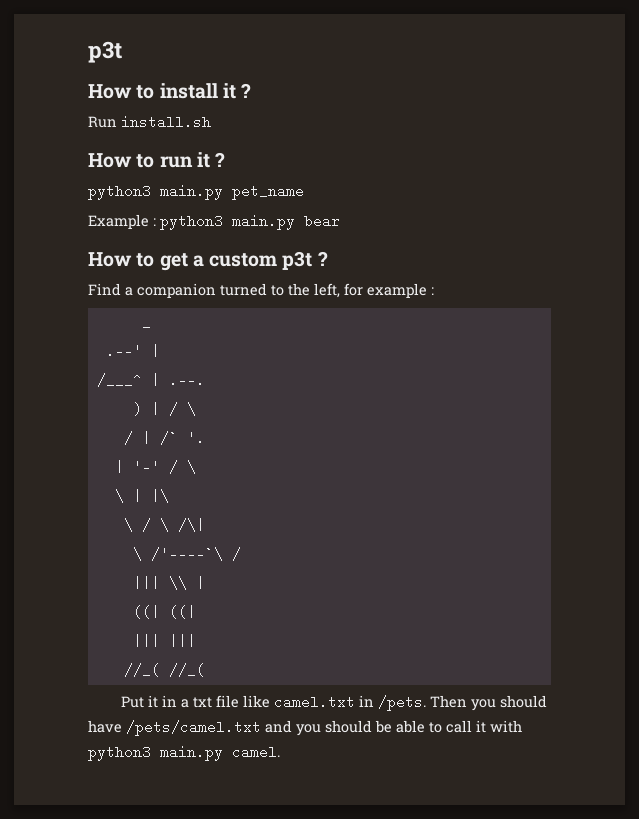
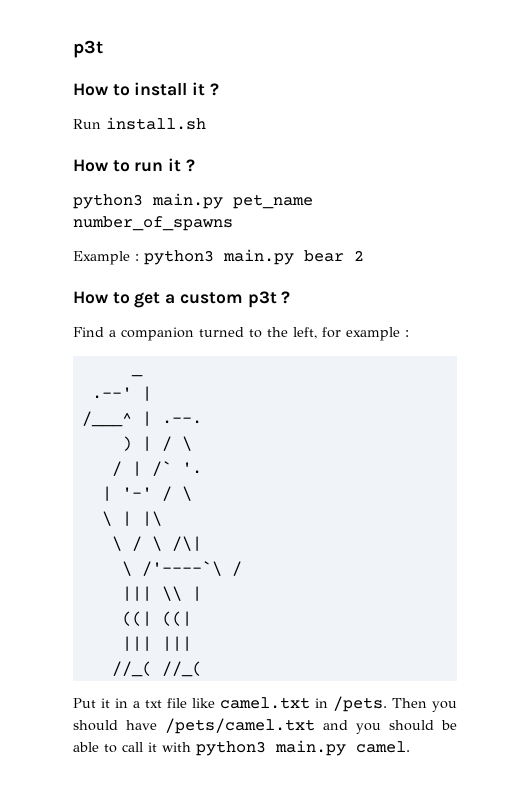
- python3 main.py pet_name
+ python3 main.py pet_name number_of_spawns
- Example : python3 main.py bear
+ Example : python3 main.py bear 2

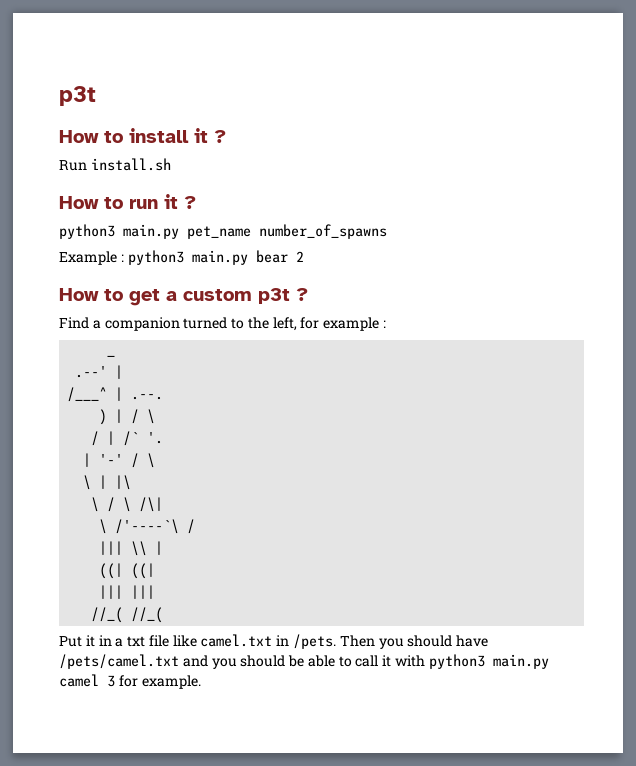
- Then you should have /pets/camel.txt and you should be able to call it with python3 main.py camel.
+ Then you should have /pets/camel.txt and you should be able to call it with python3 main.py camel 3 for example.

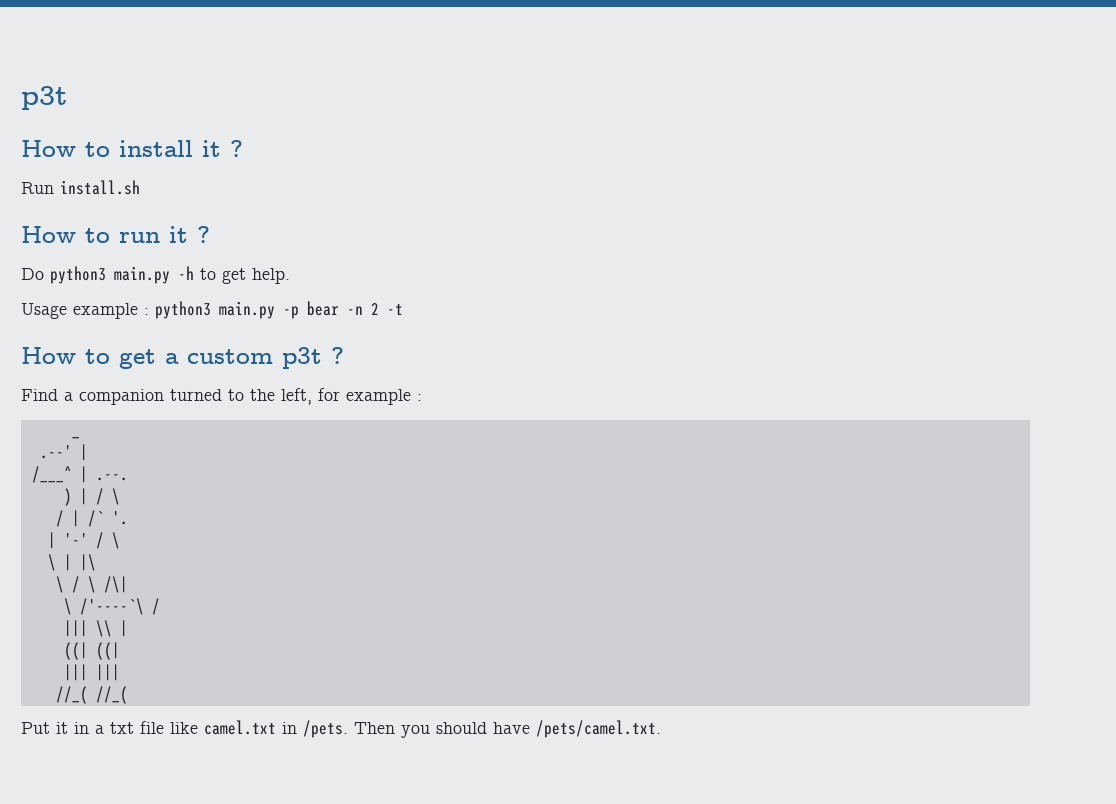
- python3 main.py pet_name number_of_spawns
- Example : python3 main.py bear 2
+ Do python3 main.py -h to get help.
+ Usage example : python3 main.py -p bear -n 2 -t
- Then you should have /pets/camel.txt and you should be able to call it with python3 main.py camel 3 for example.
+ Then you should have /pets/camel.txt.

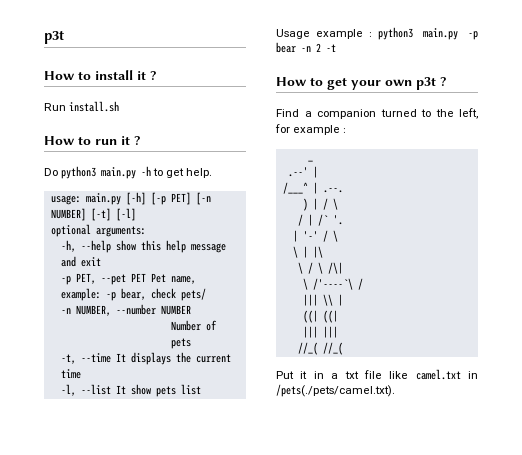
+ usage: main.py [-h] [-p PET] [-n NUMBER] [-t] [-l]
+ optional arguments:
+ -h, --help show this help message and exit
+ -p PET, --pet PET Pet name, example: -p bear, check pets/
+ -n NUMBER, --number NUMBER
+ Number of pets
+ -t, --time It displays the current time
+ -l, --list It show pets list
- How to get a custom p3t ?
+ How to get your own p3t ?
- Put it in a txt file like camel.txt in /pets. Then you should have /pets/camel.txt.
+ Put it in a txt file like camel.txt in /pets(./pets/camel.txt).

